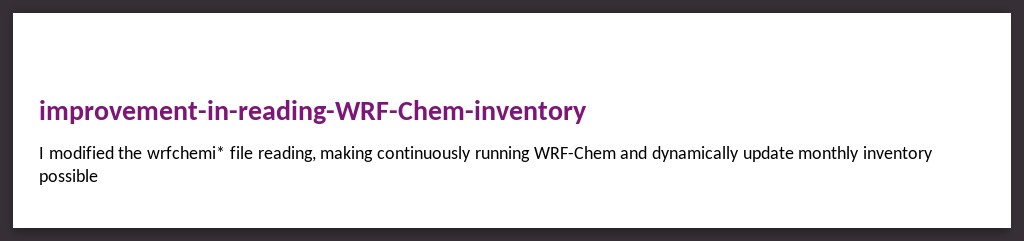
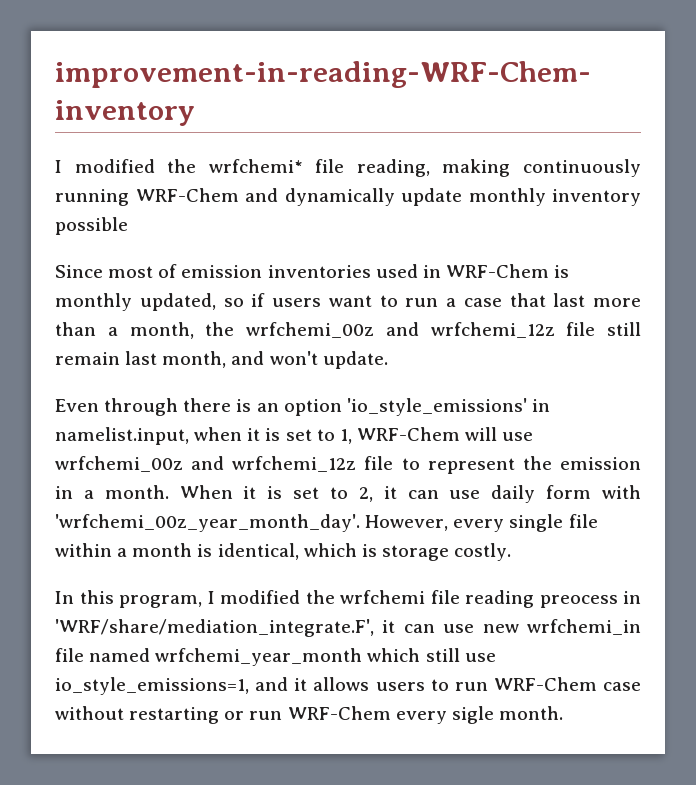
+ Since most of emission inventories used in WRF-Chem is monthly updated, so if users want to run a case that last more than a month, the wrfchemi_00z and wrfchemi_12z file still remain last month, and won't update.
+ Even through there is an option 'io_style_emissions' in namelist.input, when it is set to 1, WRF-Chem will use wrfchemi_00z and wrfchemi_12z file to represent the emission in a month. When it is set to 2, it can use daily form with 'wrfchemi_00z_year_month_day'. However, every single file within a month is identical, which is storage costly.
+ In this program, I modified the wrfchemi file reading preocess in 'WRF/share/mediation_integrate.F', it can use new wrfchemi_in file named wrfchemi_year_month which still use io_style_emissions=1, and it allows users to run WRF-Chem case without restarting or run WRF-Chem every sigle month.

